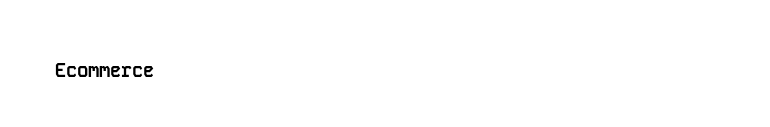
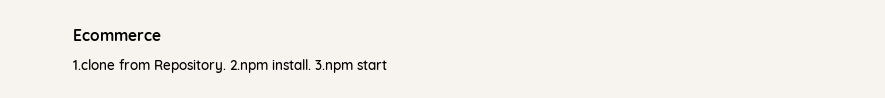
+ 1.clone from Repository. 2.npm install. 3.npm start

